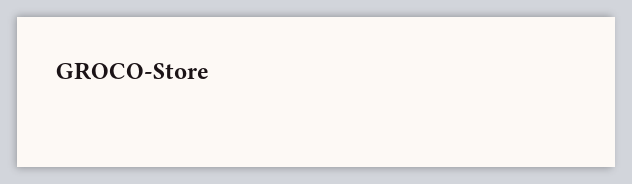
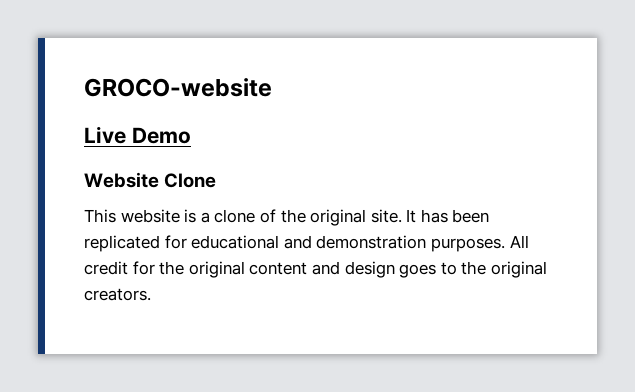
- GROCO-Store
+ GROCO-website
+ Live Demo
+ Website Clone
+ This website is a clone of the original site. It has been replicated for educational and demonstration purposes. All credit for the original content and design goes to the original creators.

